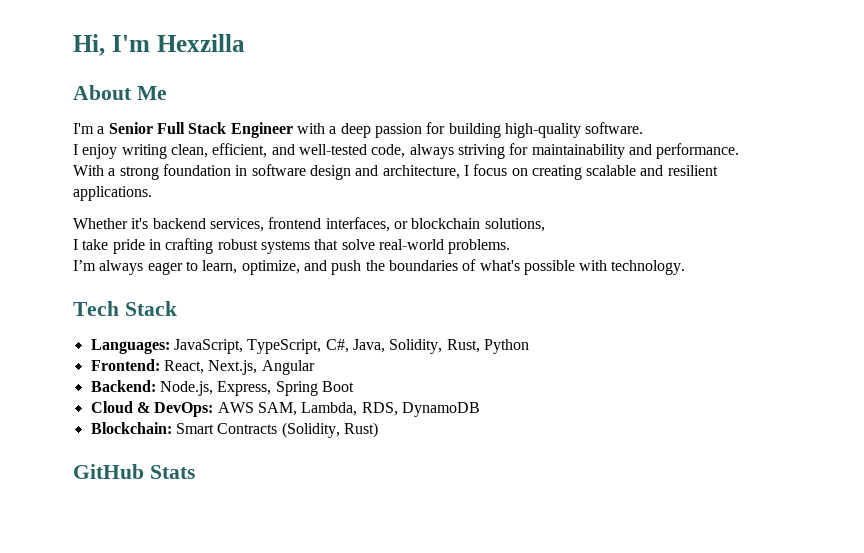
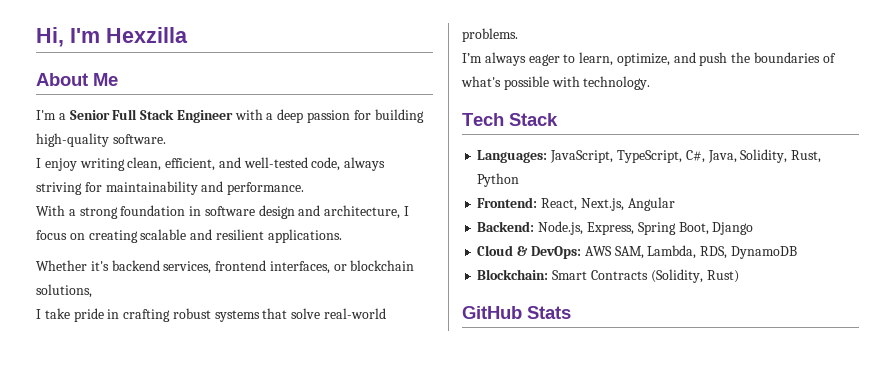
- Backend: Node.js, Express, Spring Boot
+ Backend: Node.js, Express, Spring Boot, Django

